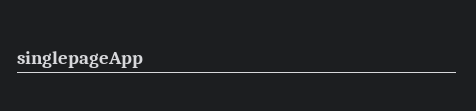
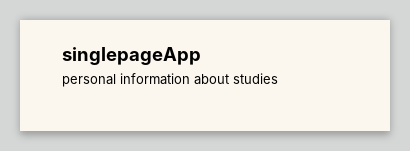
+ personal information about studies

